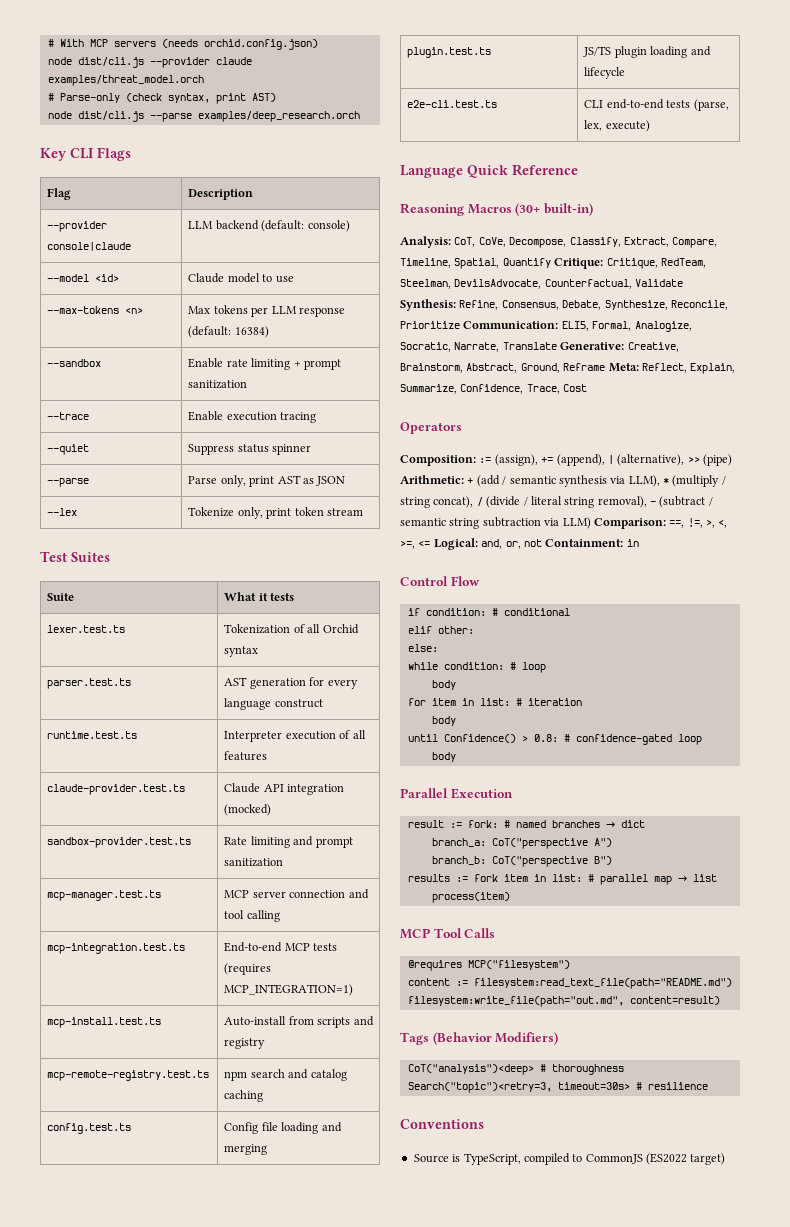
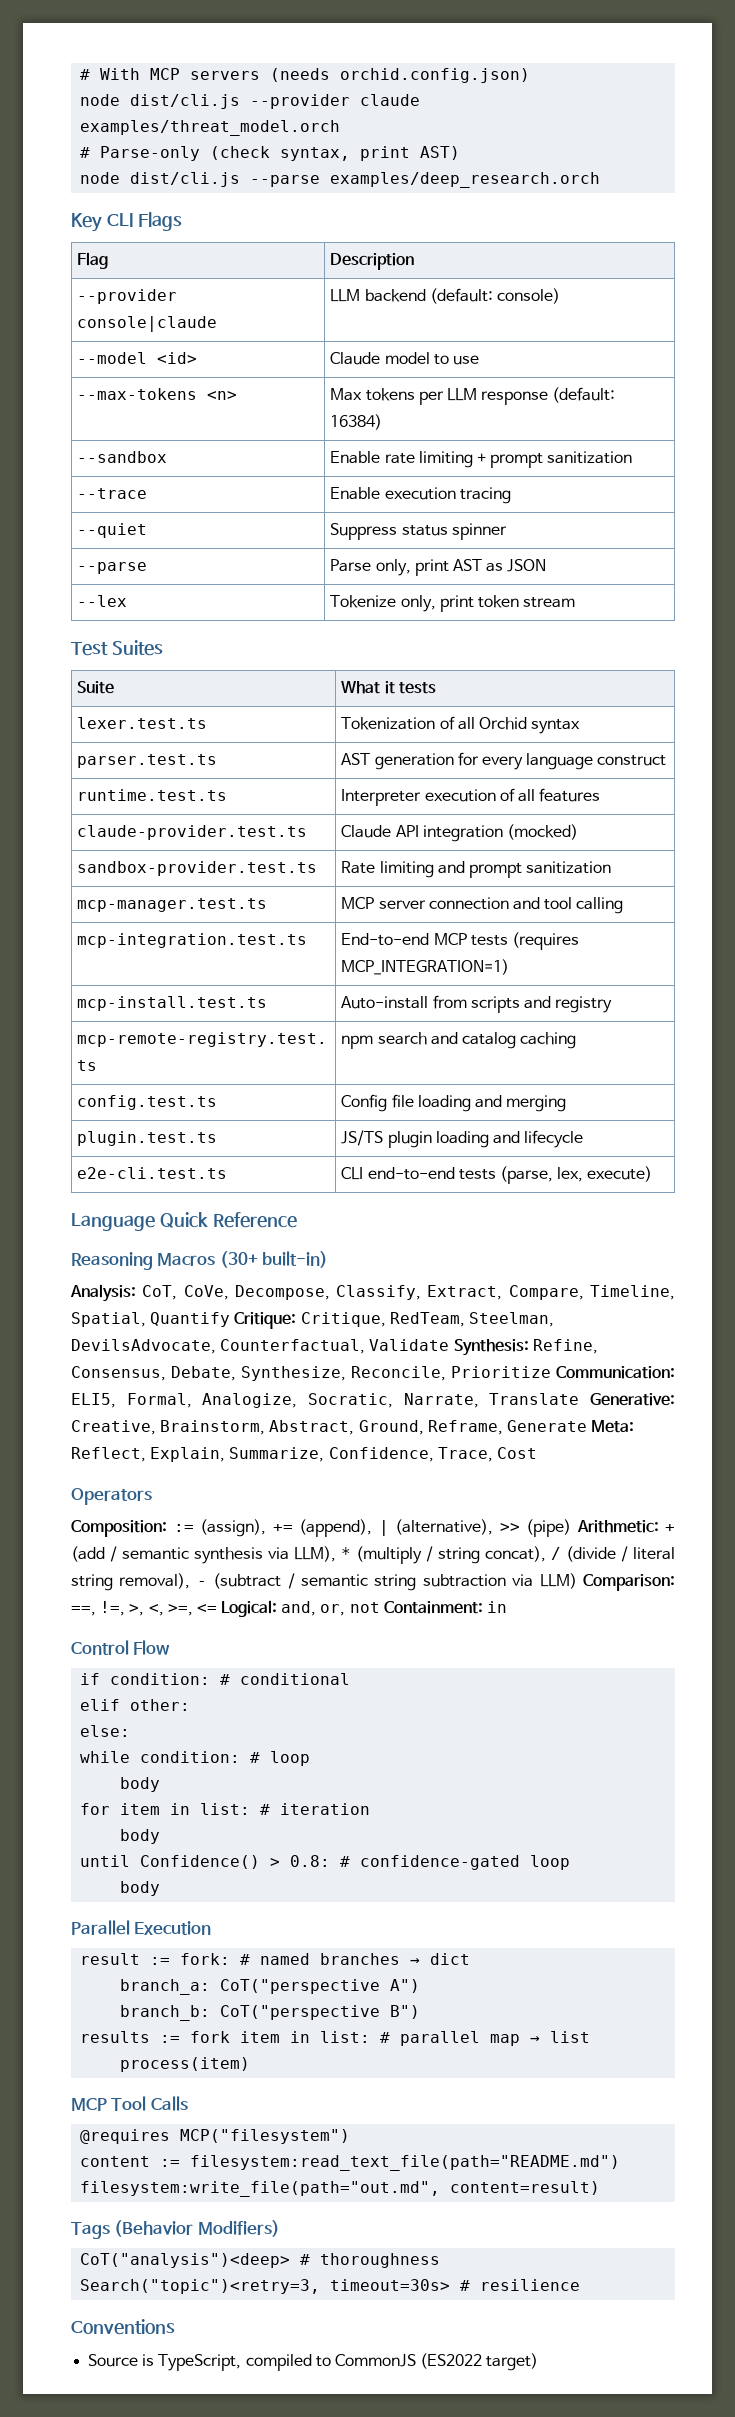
- Analysis: CoT, CoVe, Decompose, Classify, Extract, Compare, Timeline, Spatial, Quantify Critique: Critique, RedTeam, Steelman, DevilsAdvocate, Counterfactual, Validate Synthesis: Refine, Consensus, Debate, Synthesize, Reconcile, Prioritize Communication: ELI5, Formal, Analogize, Socratic, Narrate, Translate Generative: Creative, Brainstorm, Abstract, Ground, Reframe Meta: Reflect, Explain, Summarize, Confidence, Trace, Cost
+ Analysis: CoT, CoVe, Decompose, Classify, Extract, Compare, Timeline, Spatial, Quantify Critique: Critique, RedTeam, Steelman, DevilsAdvocate, Counterfactual, Validate Synthesis: Refine, Consensus, Debate, Synthesize, Reconcile, Prioritize Communication: ELI5, Formal, Analogize, Socratic, Narrate, Translate Generative: Creative, Brainstorm, Abstract, Ground, Reframe, Generate Meta: Reflect, Explain, Summarize, Confidence, Trace, Cost

